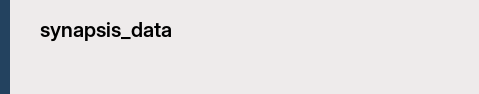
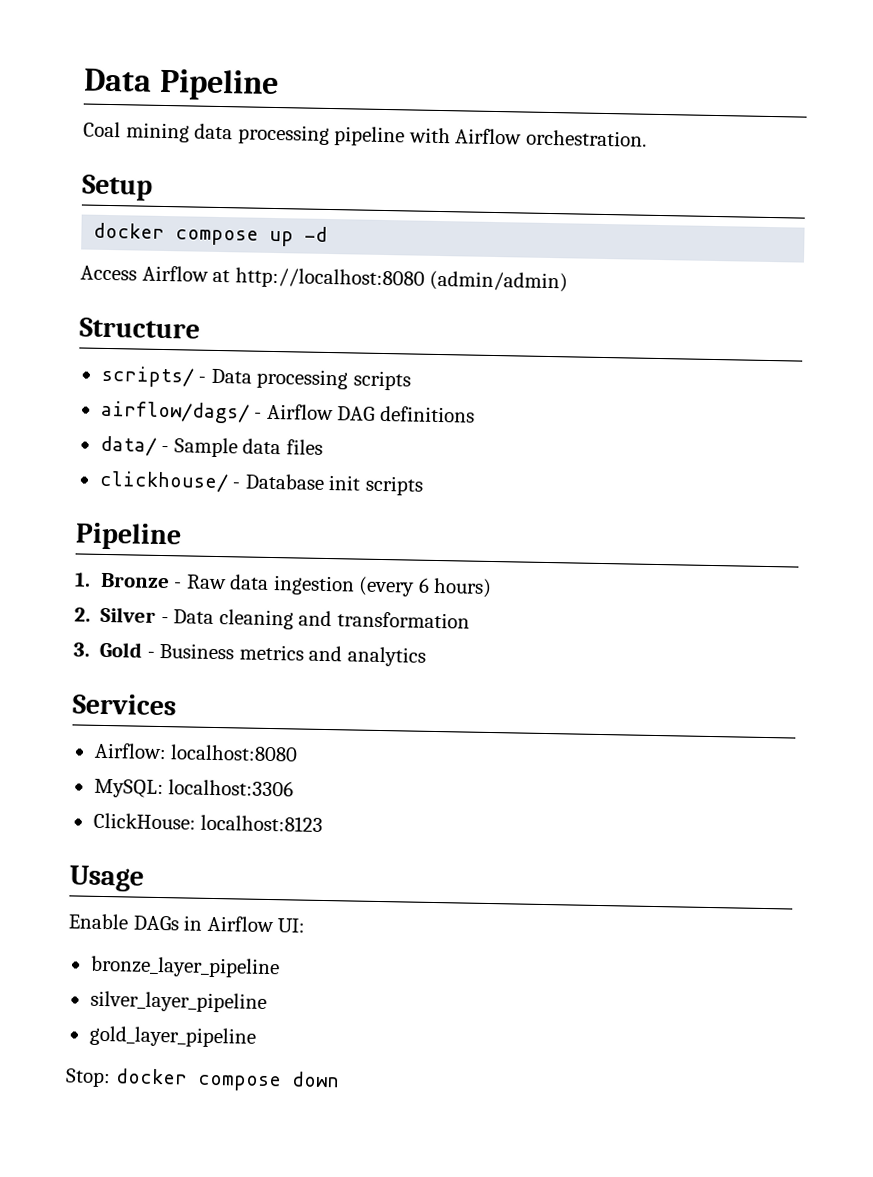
- synapsis_data
+ Data Pipeline
+ Coal mining data processing pipeline with Airflow orchestration.
+ Setup
+ docker compose up -d
+ Access Airflow at http://localhost:8080 (admin/admin)
+ Structure
+ scripts/ - Data processing scripts
+ airflow/dags/ - Airflow DAG definitions
+ data/ - Sample data files
+ clickhouse/ - Database init scripts
+ Pipeline
+ 1. Bronze - Raw data ingestion (every 6 hours)
+ 2. Silver - Data cleaning and transformation
+ 3. Gold - Business metrics and analytics
+ Services
+ Airflow: localhost:8080
+ MySQL: localhost:3306
+ ClickHouse: localhost:8123
+ Usage
+ Enable DAGs in Airflow UI:
+ bronze_layer_pipeline
+ silver_layer_pipeline
+ gold_layer_pipeline
+ Stop: docker compose down

